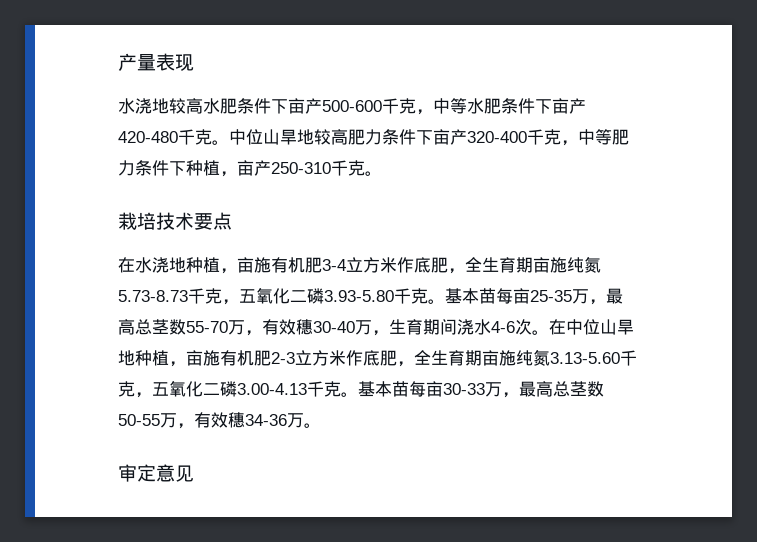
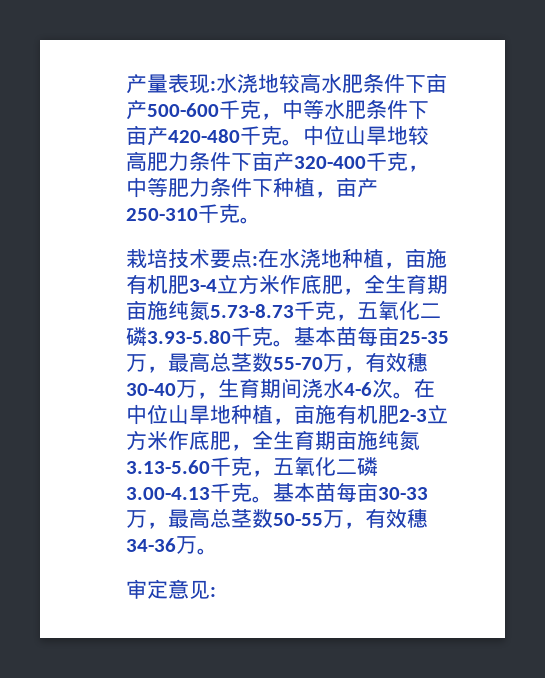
- 产量表现
- 水浇地较高水肥条件下亩产500-600千克，中等水肥条件下亩产420-480千克。
+ 产量表现:水浇地较高水肥条件下亩产500-600千克，中等水肥条件下亩产420-480千克。
- 栽培技术要点
- 在水浇地种植，亩施有机肥3-4立方米作底肥，全生育期亩施纯氮5.73-8.73千克，五氧化二磷3.93-5.80千克。
+ 栽培技术要点:在水浇地种植，亩施有机肥3-4立方米作底肥，全生育期亩施纯氮5.73-8.73千克，五氧化二磷3.93-5.80千克。
- 审定意见
+ 审定意见:

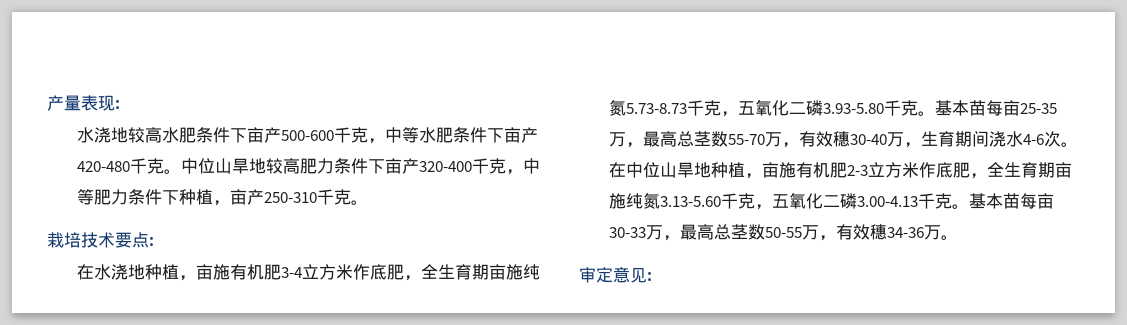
- 产量表现:水浇地较高水肥条件下亩产500-600千克，中等水肥条件下亩产420-480千克。
+ 产量表现:
+ 水浇地较高水肥条件下亩产500-600千克，中等水肥条件下亩产420-480千克。
- 栽培技术要点:在水浇地种植，亩施有机肥3-4立方米作底肥，全生育期亩施纯氮5.73-8.73千克，五氧化二磷3.93-5.80千克。
+ 栽培技术要点:
+ 在水浇地种植，亩施有机肥3-4立方米作底肥，全生育期亩施纯氮5.73-8.73千克，五氧化二磷3.93-5.80千克。

